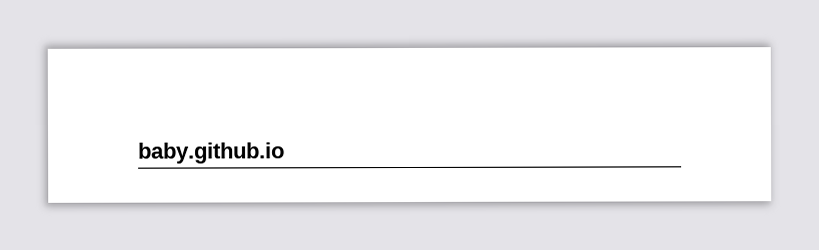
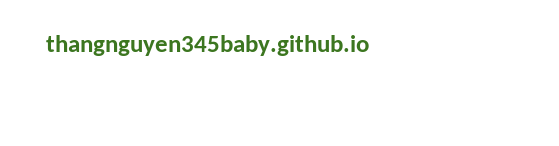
- baby.github.io
+ thangnguyen345baby.github.io

